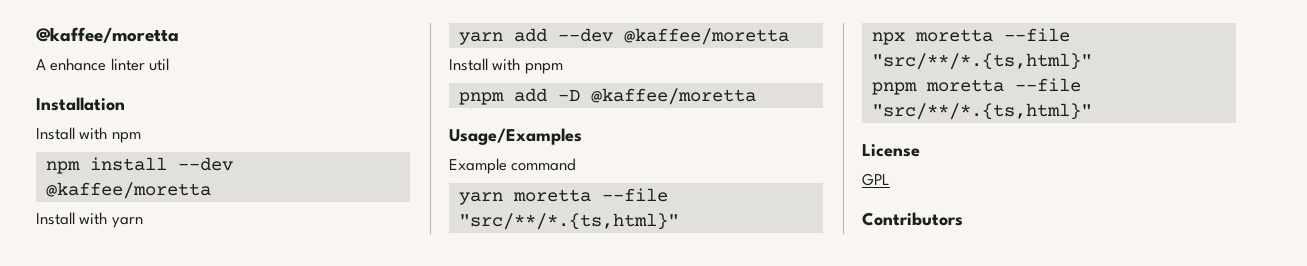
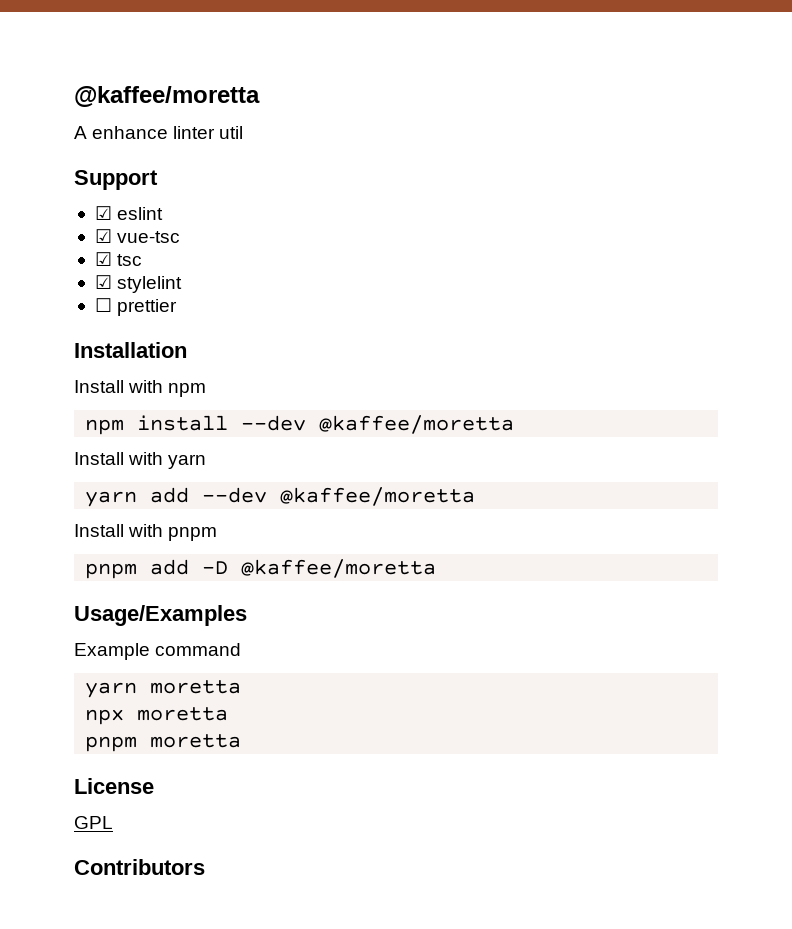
+ Support
+ ☑ eslint
+ ☑ vue-tsc
+ ☑ tsc
+ ☑ stylelint
+ ☐ prettier
- yarn moretta --file "src/**/*.{ts,html}"
+ yarn moretta
- npx moretta --file "src/**/*.{ts,html}"
+ npx moretta
- pnpm moretta --file "src/**/*.{ts,html}"
+ pnpm moretta

